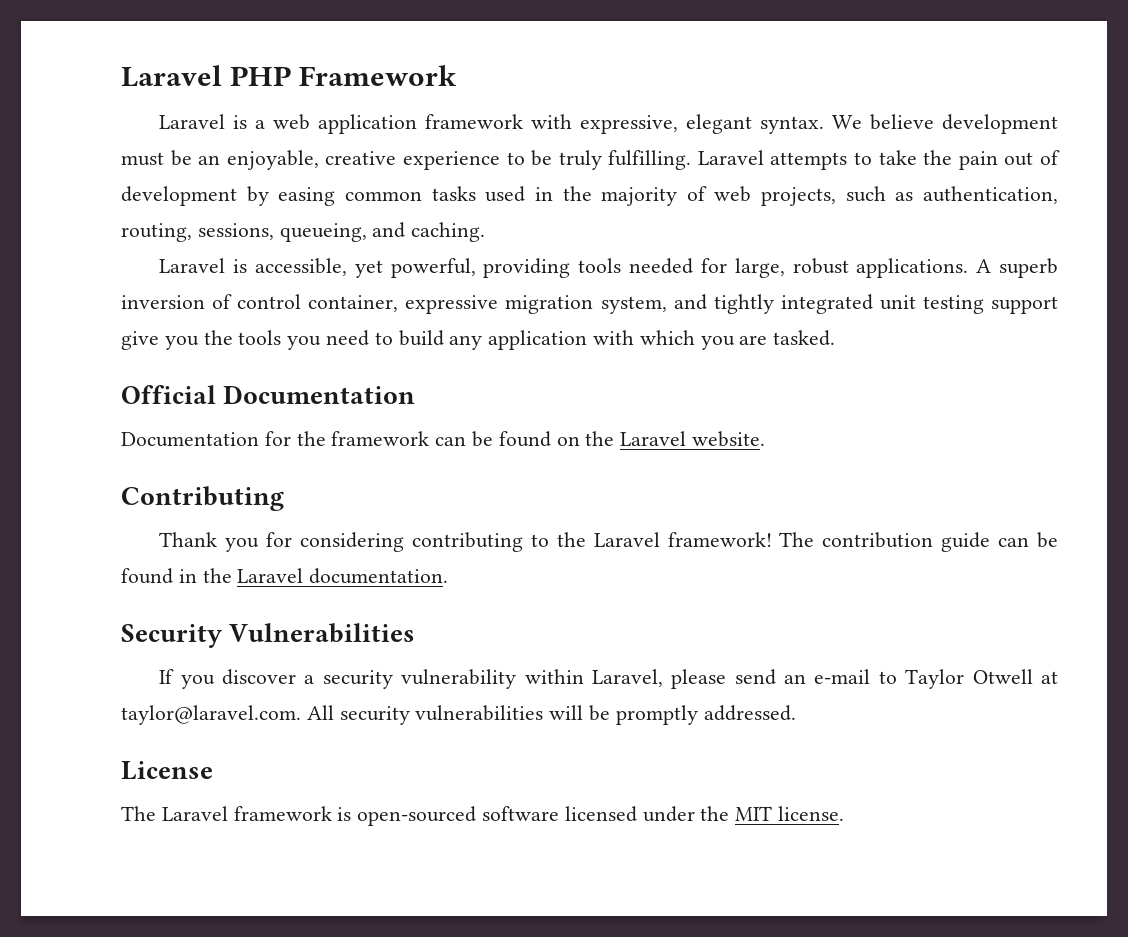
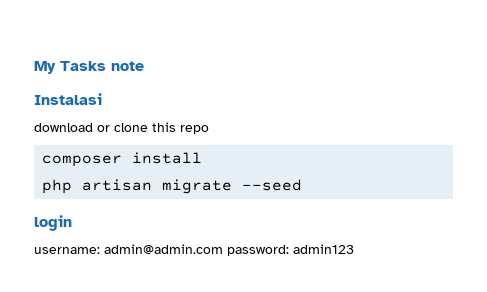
- Laravel PHP Framework
- Laravel is a web application framework with expressive, elegant syntax. We believe development must be an enjoyable, creative experience to be truly fulfilling. Laravel attempts to take the pain out of development by easing common tasks used in the majority of web projects, such as authentication, routing, sessions, queueing, and caching.
- Laravel is accessible, yet powerful, providing tools needed for large, robust applications. A superb inversion of control container, expressive migration system, and tightly integrated unit testing support give you the tools you need to build any application with which you are tasked.
- Official Documentation
- Documentation for the framework can be found on the Laravel website.
- Contributing
- Thank you for considering contributing to the Laravel framework! The contribution guide can be found in the Laravel documentation.
- Security Vulnerabilities
- If you discover a security vulnerability within Laravel, please send an e-mail to Taylor Otwell at taylor@laravel.com. All security vulnerabilities will be promptly addressed.
- License
- The Laravel framework is open-sourced software licensed under the MIT license.
+ My Tasks note
+ Instalasi
+ download or clone this repo
+ composer install
+ php artisan migrate --seed
+ login
+ username: admin@admin.com password: admin123

